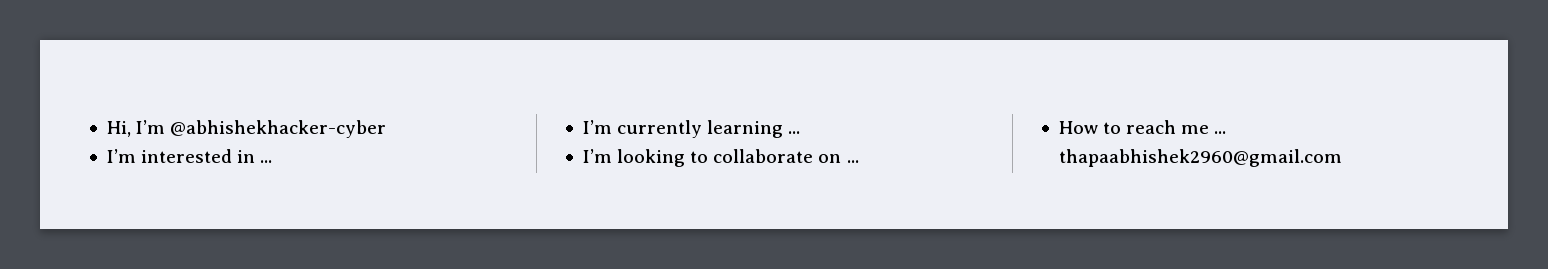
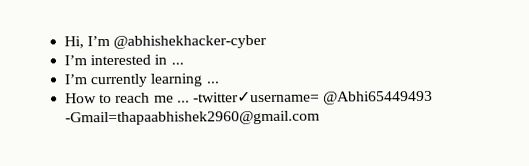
- I’m looking to collaborate on ...
- How to reach me ... thapaabhishek2960@gmail.com
+ How to reach me ... -twitter✓username= @Abhi65449493 -Gmail=thapaabhishek2960@gmail.com

